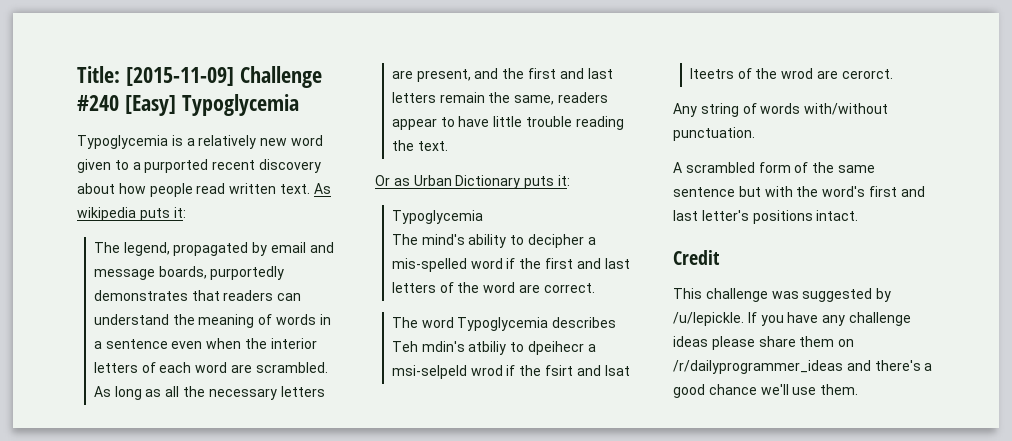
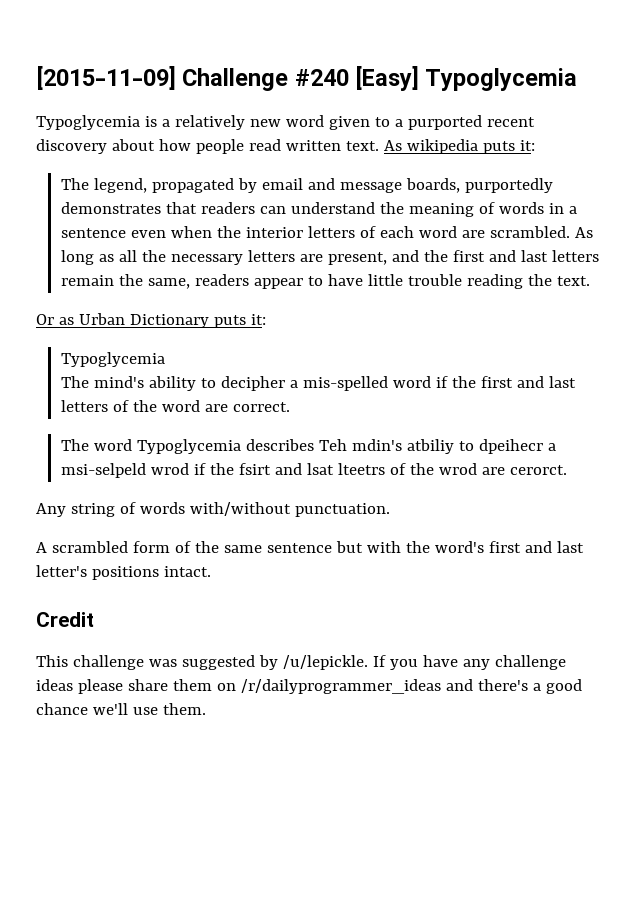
- Title: [2015-11-09] Challenge #240 [Easy] Typoglycemia
+ [2015-11-09] Challenge #240 [Easy] Typoglycemia

